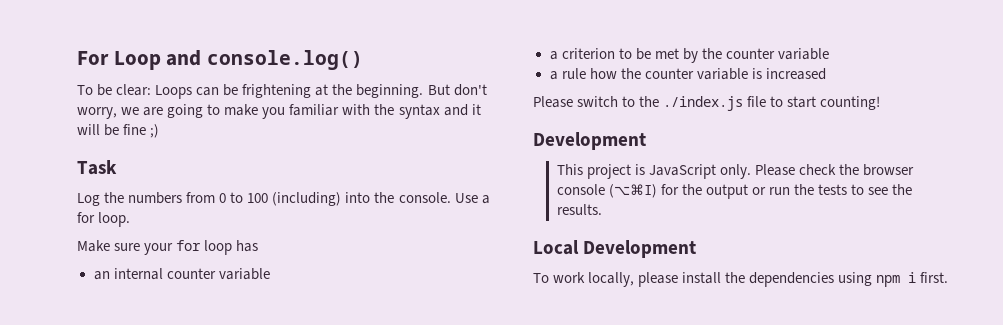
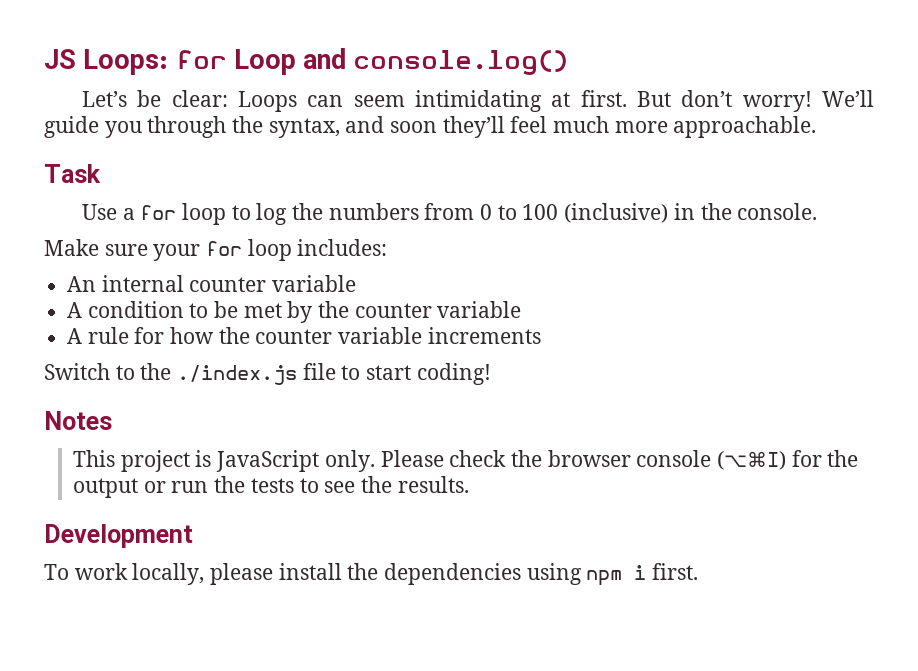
- For Loop and console.log()
+ JS Loops: for Loop and console.log()
- To be clear: Loops can be frightening at the beginning. But don't worry, we are going to make you familiar with the syntax and it will be fine ;)
+ Let’s be clear: Loops can seem intimidating at first. But don’t worry! We’ll guide you through the syntax, and soon they’ll feel much more approachable.
  Task
- Log the numbers from 0 to 100 (including) into the console. Use a for loop.
+ Use a for loop to log the numbers from 0 to 100 (inclusive) in the console.
- Make sure your for loop has
- an internal counter variable
+ Make sure your for loop includes:
+ An internal counter variable
- a criterion to be met by the counter variable
+ A condition to be met by the counter variable
- a rule how the counter variable is increased
- Please switch to the ./index.js file to start counting!
- Development
+ A rule for how the counter variable increments
+ Switch to the ./index.js file to start coding!
+ Notes
- Local Development
+ Development

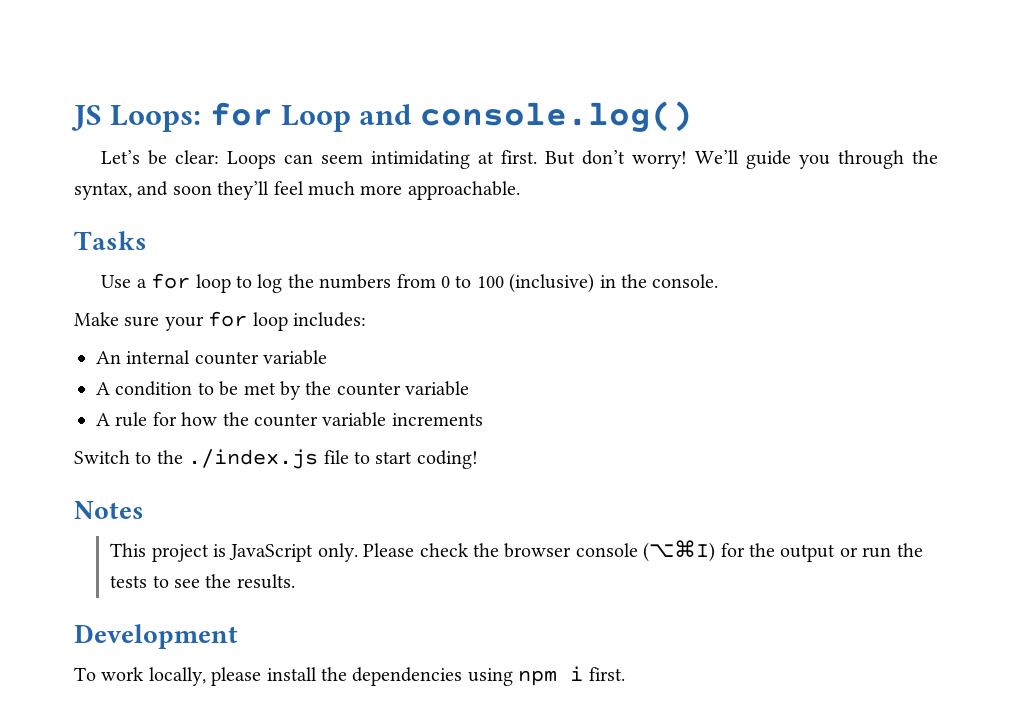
- Task
+ Tasks

